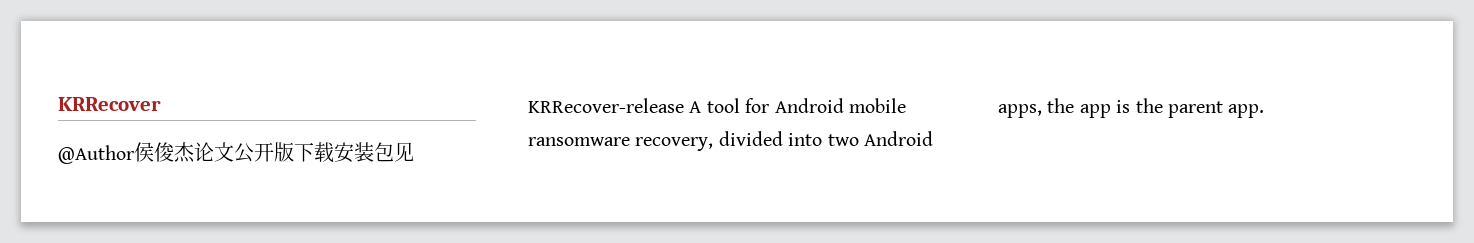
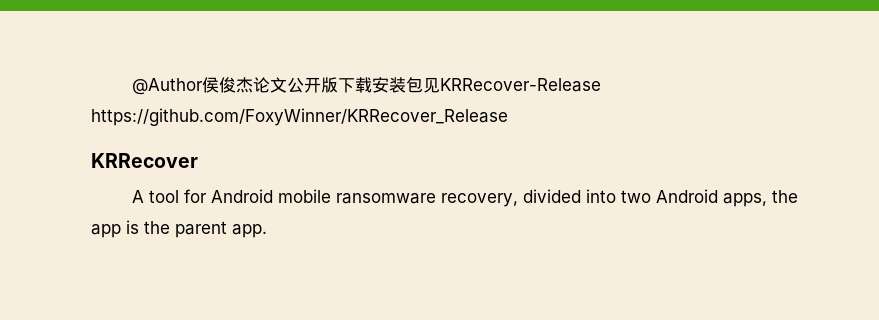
- KRRecover
- @Author侯俊杰论文公开版下载安装包见KRRecover-release A tool for Android mobile ransomware recovery, divided into two Android apps, the app is the parent app.
+ @Author侯俊杰论文公开版下载安装包见KRRecover-Release https://github.com/FoxyWinner/KRRecover_Release
+ KRRecover
+ A tool for Android mobile ransomware recovery, divided into two Android apps, the app is the parent app.

